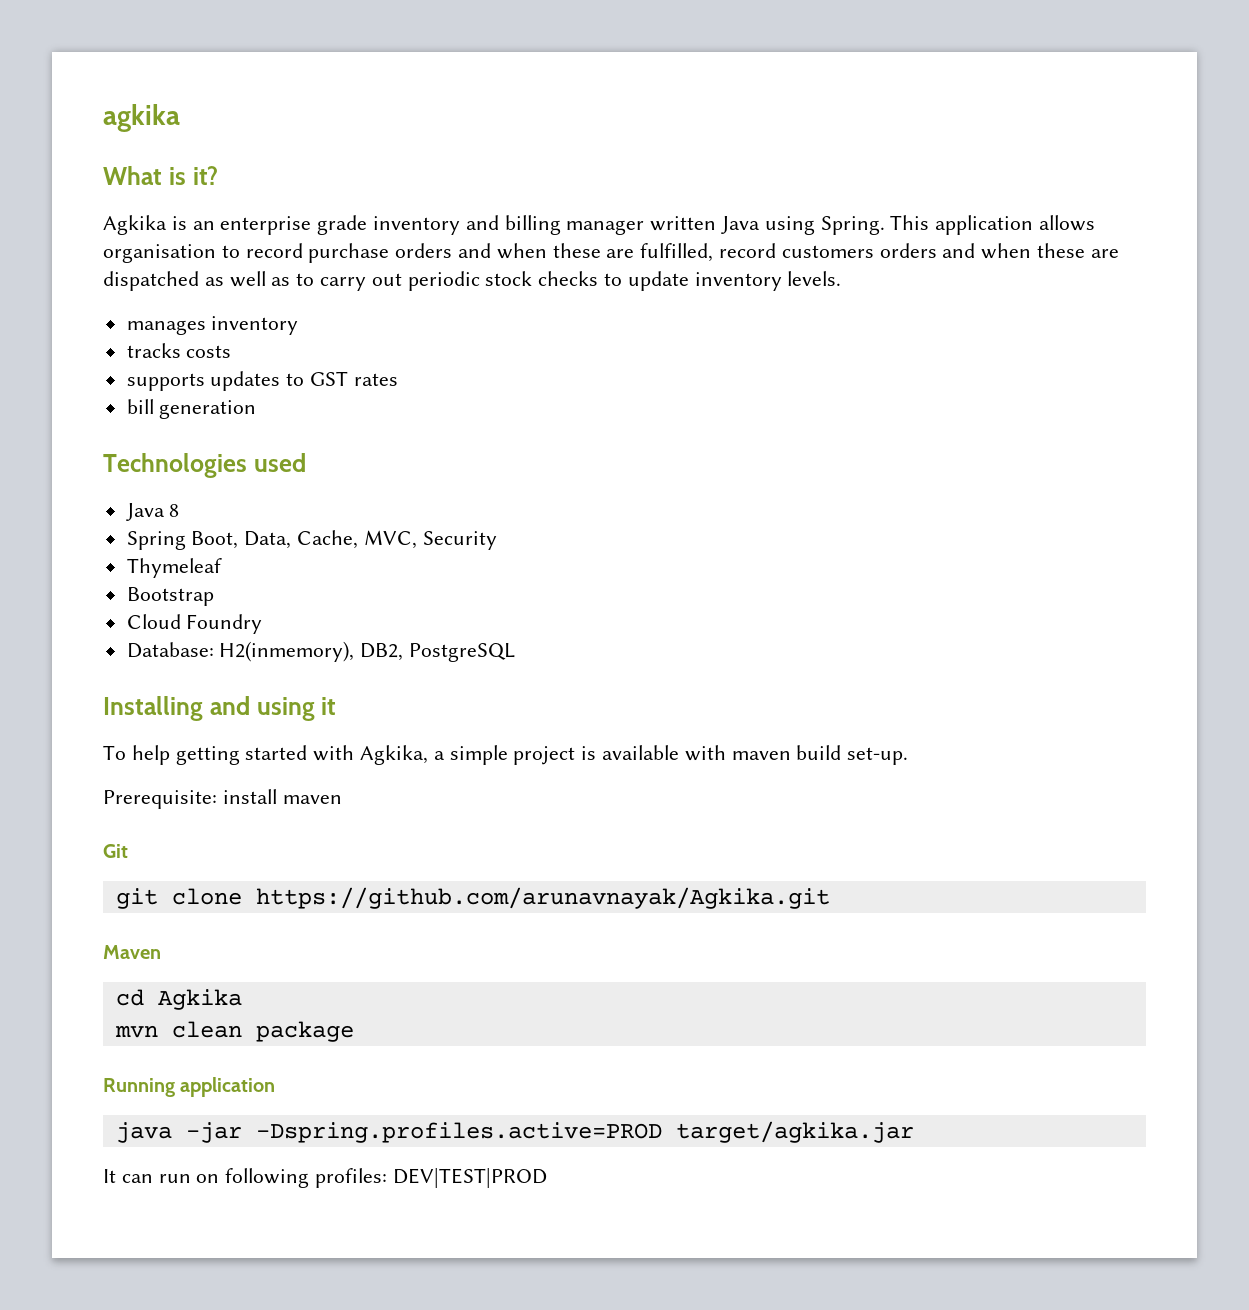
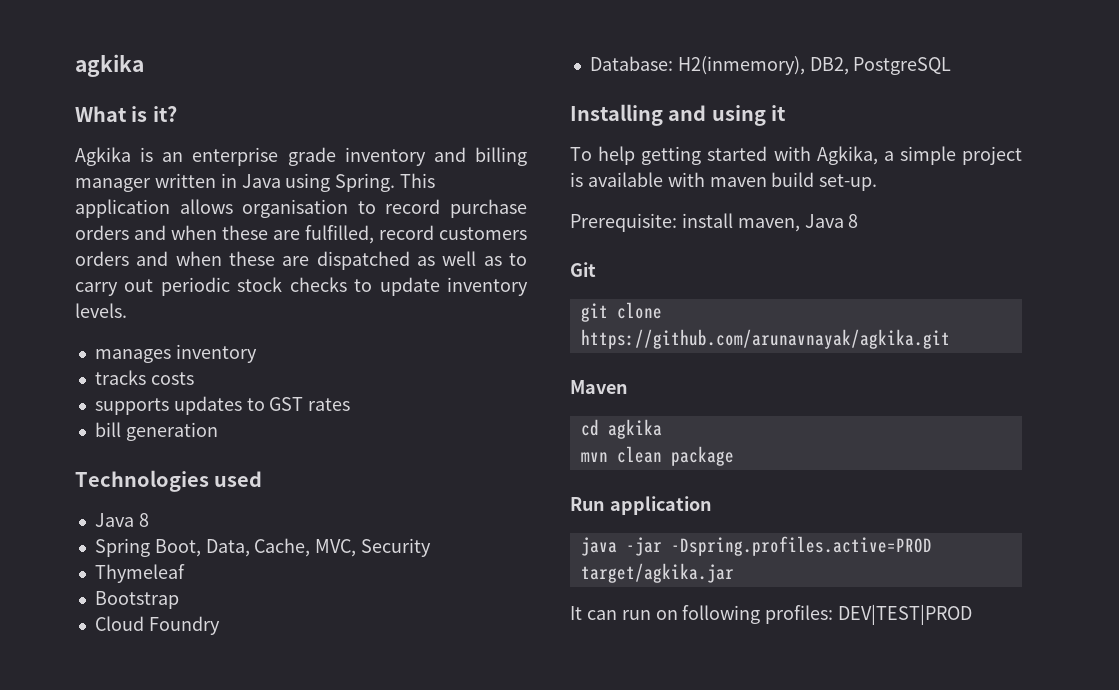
- Agkika is an enterprise grade inventory and billing manager written Java using Spring.
+ Agkika is an enterprise grade inventory and billing manager written in Java using Spring.
- Prerequisite: install maven
+ Prerequisite: install maven, Java 8
- git clone https://github.com/arunavnayak/Agkika.git
+ git clone https://github.com/arunavnayak/agkika.git
- cd Agkika
+ cd agkika
- Running application
+ Run application

